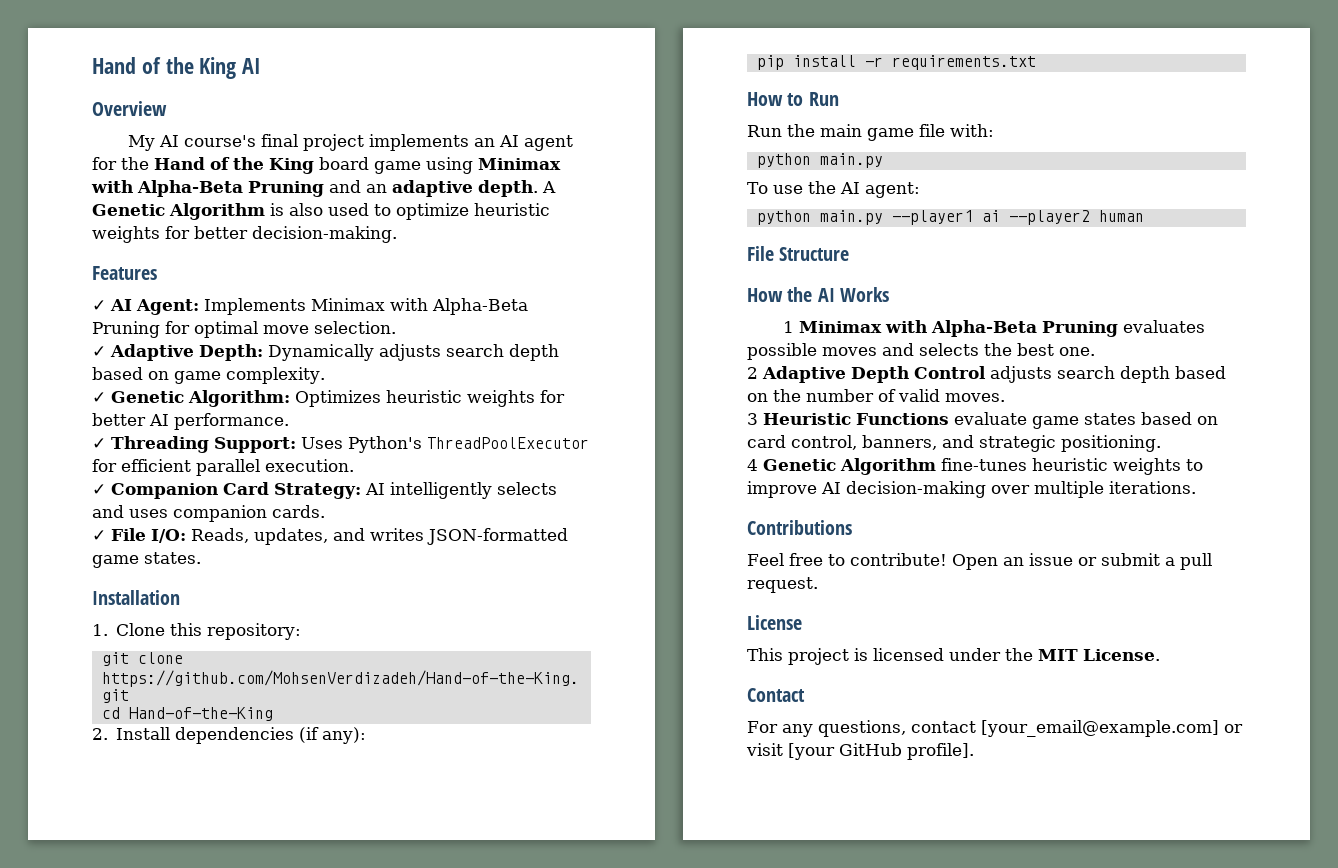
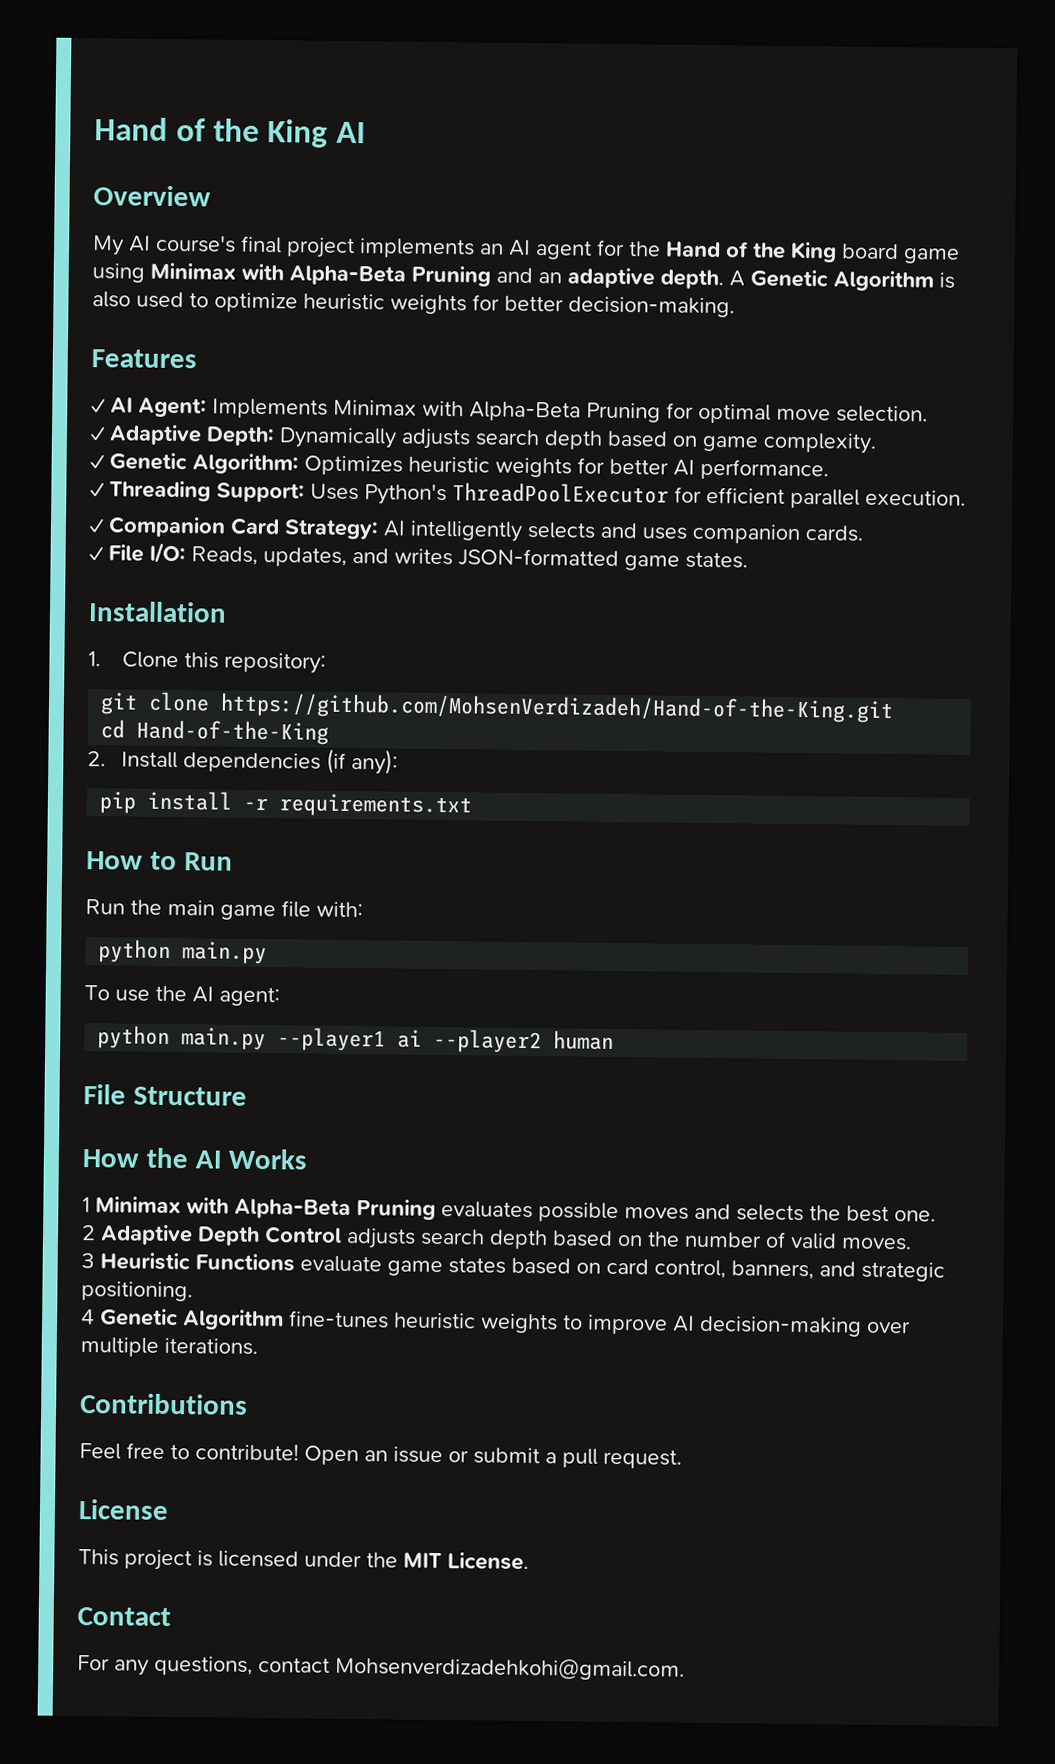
- For any questions, contact [your_email@example.com] or visit [your GitHub profile].
+ For any questions, contact Mohsenverdizadehkohi@gmail.com.

